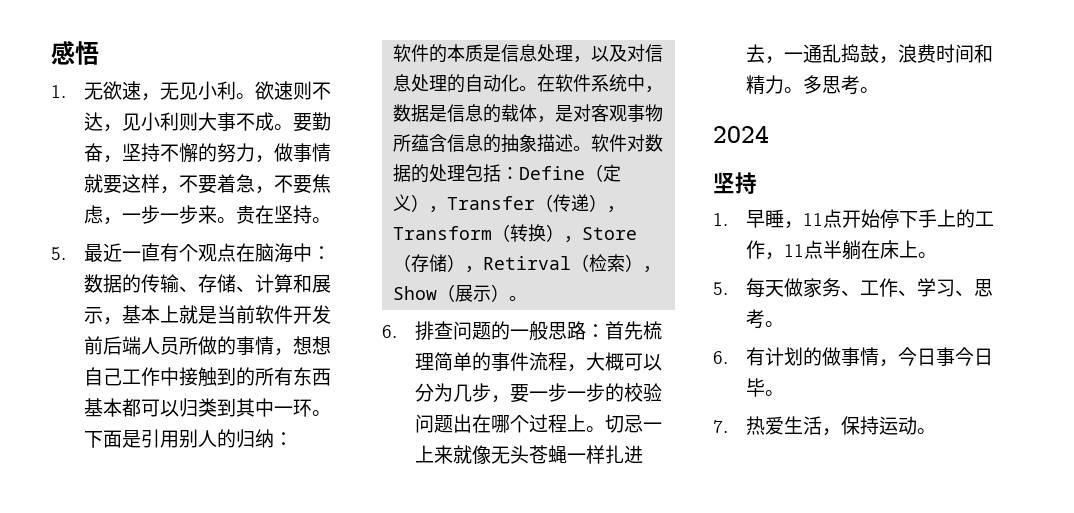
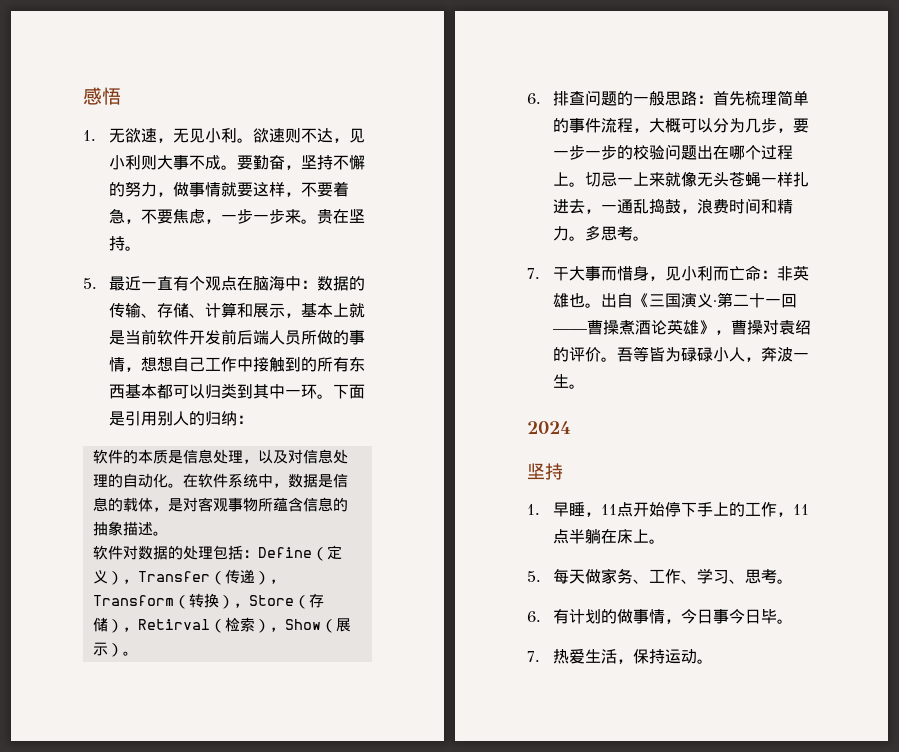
- 在软件系统中，数据是信息的载体，是对客观事物所蕴含信息的抽象描述。软件对数据的处理包括：Define（定义），Transfer（传递），Transform（转换），Store（存储），Retirval（检索），Show（展示）。
+ 在软件系统中，数据是信息的载体，是对客观事物所蕴含信息的抽象描述。
+ 软件对数据的处理包括：Define（定义），Transfer（传递），Transform（转换），Store（存储），Retirval（检索），Show（展示）。
+ 7.干大事而惜身，见小利而亡命：非英雄也。出自《三国演义·第二十一回——曹操煮酒论英雄》，曹操对袁绍的评价。吾等皆为碌碌小人，奔波一生。

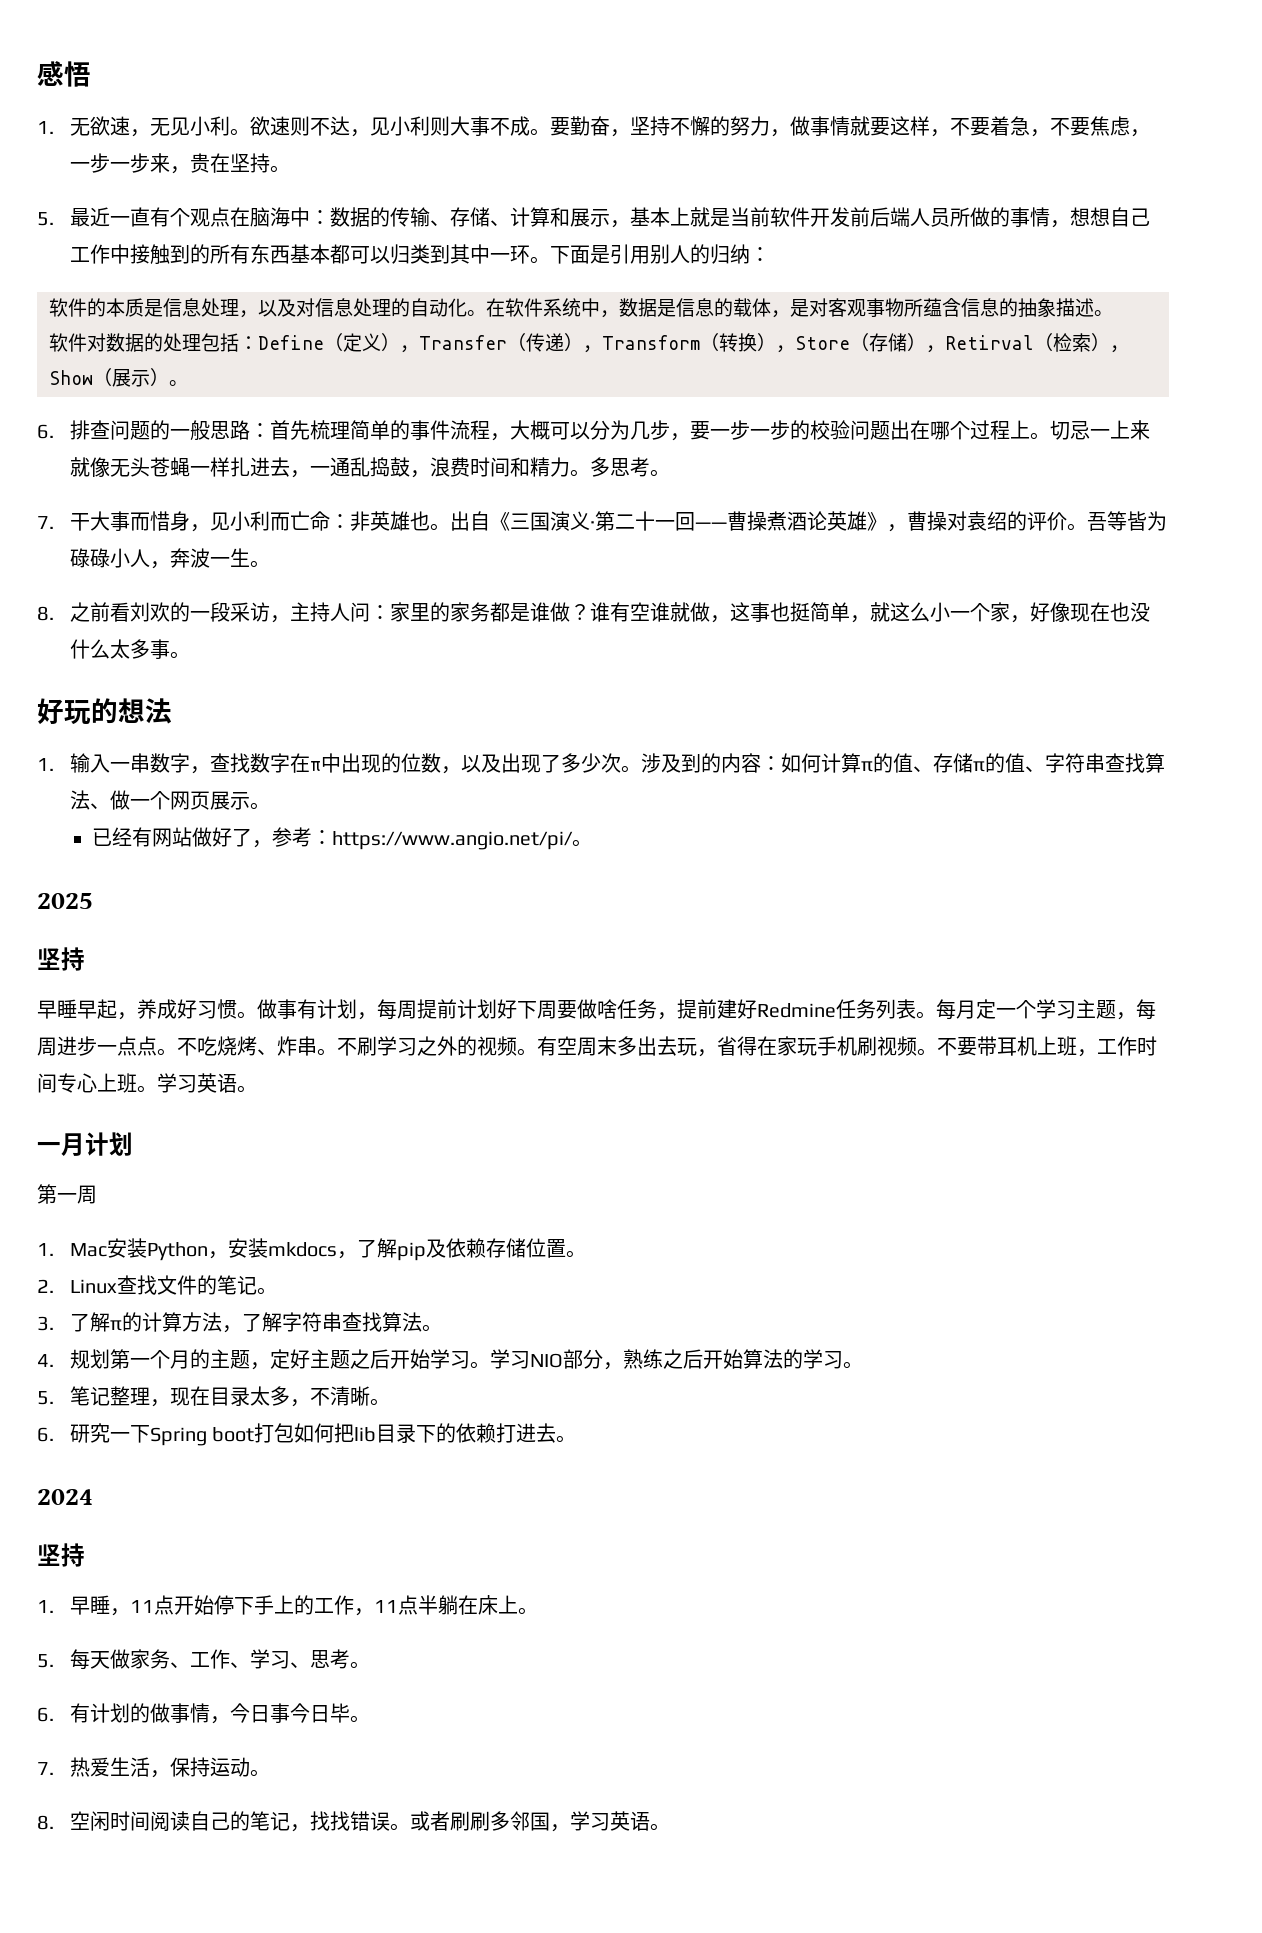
- 要勤奋，坚持不懈的努力，做事情就要这样，不要着急，不要焦虑，一步一步来。贵在坚持。
+ 要勤奋，坚持不懈的努力，做事情就要这样，不要着急，不要焦虑，一步一步来，贵在坚持。
+ 8.之前看刘欢的一段采访，主持人问：家里的家务都是谁做？谁有空谁就做，这事也挺简单，就这么小一个家，好像现在也没什么太多事。
+ 好玩的想法
+ 1.输入一串数字，查找数字在π中出现的位数，以及出现了多少次。涉及到的内容：如何计算π的值、存储π的值、字符串查找算法、做一个网页展示。
+ 已经有网站做好了，参考：https://www.angio.net/pi/。
+ 2025
+ 坚持
+ 早睡早起，养成好习惯。做事有计划，每周提前计划好下周要做啥任务，提前建好Redmine任务列表。每月定一个学习主题，每周进步一点点。不吃烧烤、炸串。不刷学习之外的视频。有空周末多出去玩，省得在家玩手机刷视频。不要带耳机上班，工作时间专心上班。学习英语。
+ 一月计划
+ 第一周
+ 1. Mac安装Python，安装mkdocs，了解pip及依赖存储位置。
+ 2. Linux查找文件的笔记。
+ 3.了解π的计算方法，了解字符串查找算法。
+ 4.规划第一个月的主题，定好主题之后开始学习。学习NIO部分，熟练之后开始算法的学习。
+ 5.笔记整理，现在目录太多，不清晰。
+ 6.研究一下Spring boot打包如何把lib目录下的依赖打进去。
+ 8.空闲时间阅读自己的笔记，找找错误。或者刷刷多邻国，学习英语。

